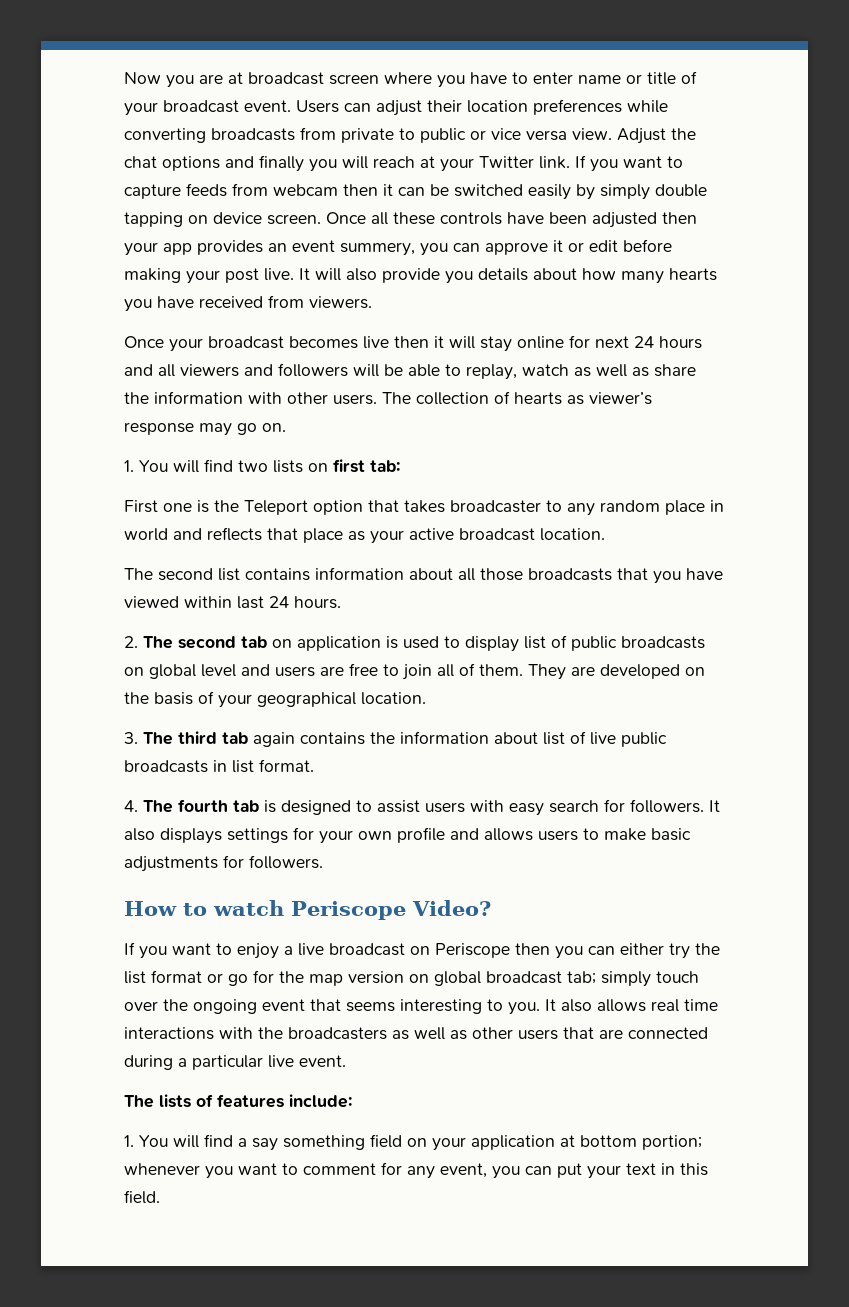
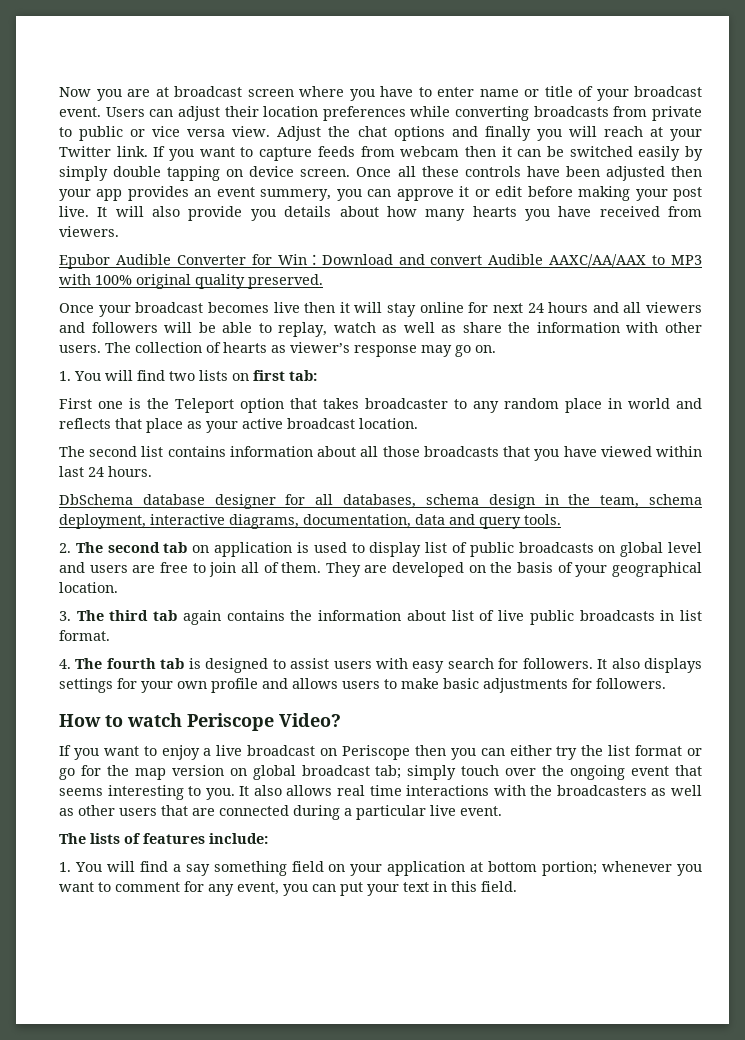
+ Epubor Audible Converter for Win：Download and convert Audible AAXC/AA/AAX to MP3 with 100% original quality preserved.
+ DbSchema database designer for all databases, schema design in the team, schema deployment, interactive diagrams, documentation, data and query tools.

